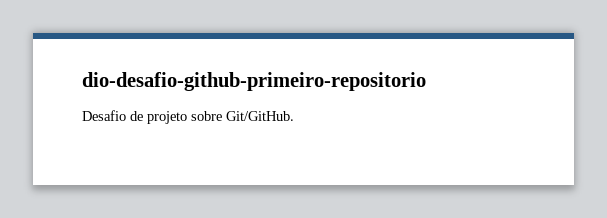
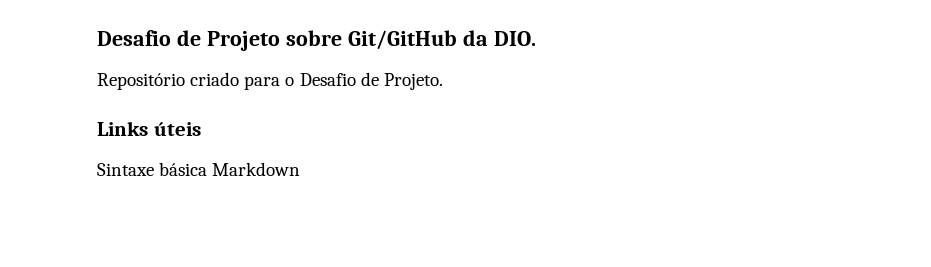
- dio-desafio-github-primeiro-repositorio
- Desafio de projeto sobre Git/GitHub.
+ Desafio de Projeto sobre Git/GitHub da DIO.
+ Repositório criado para o Desafio de Projeto.
+ Links úteis
+ Sintaxe básica Markdown

